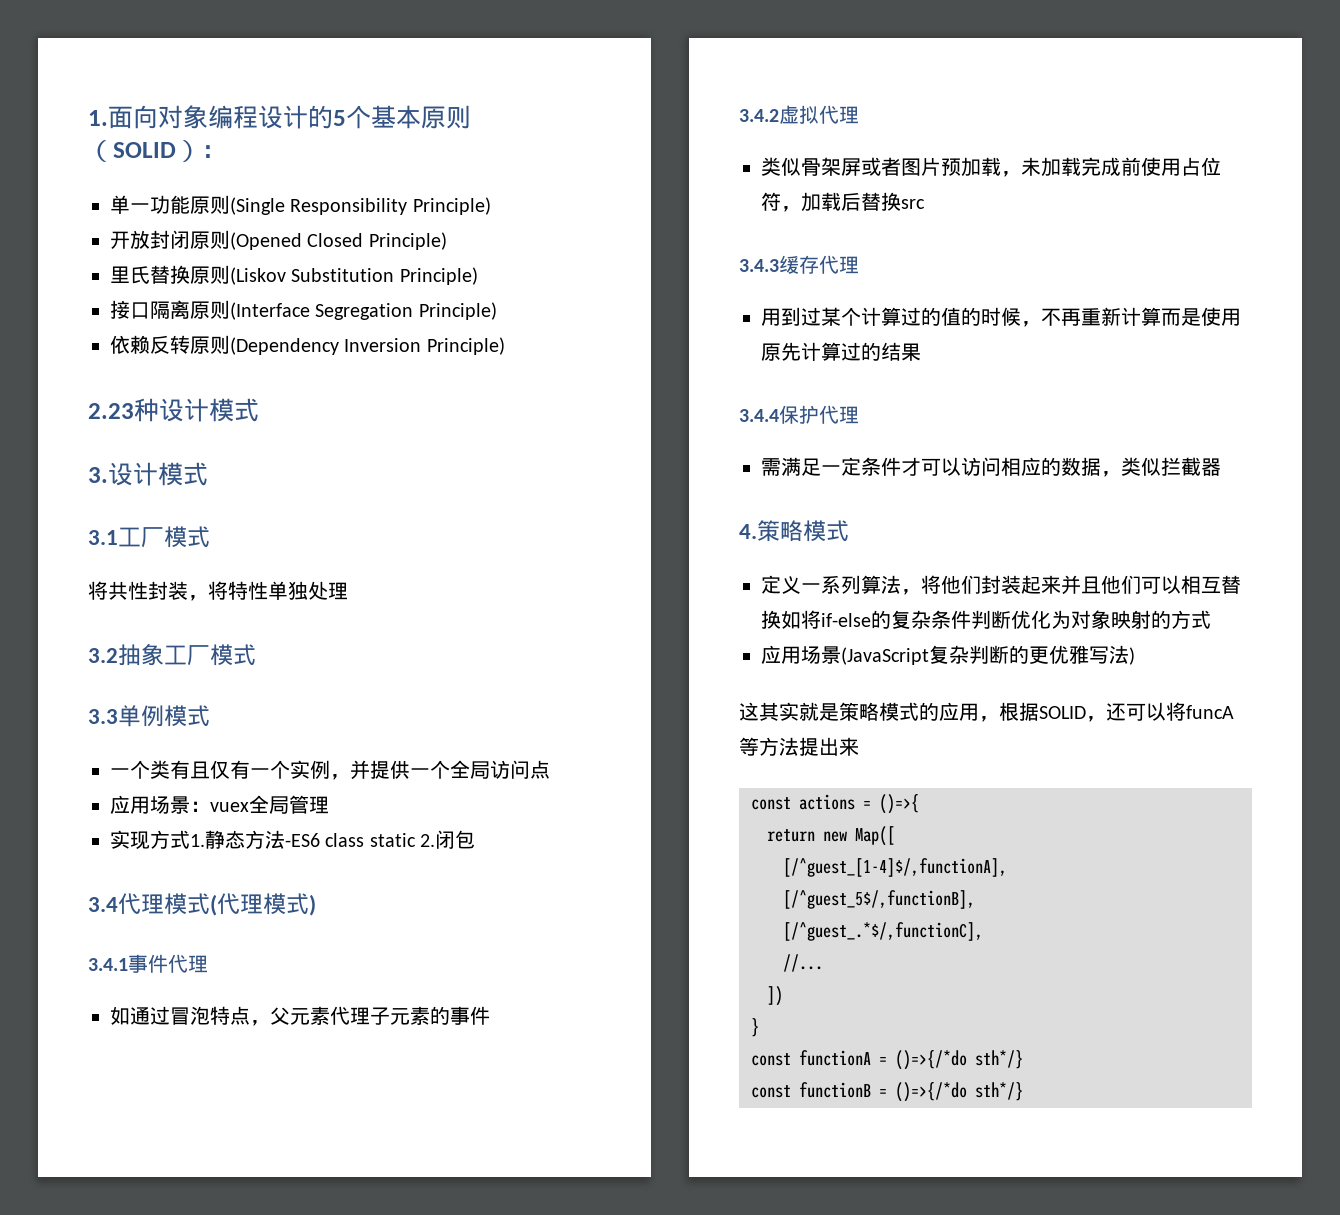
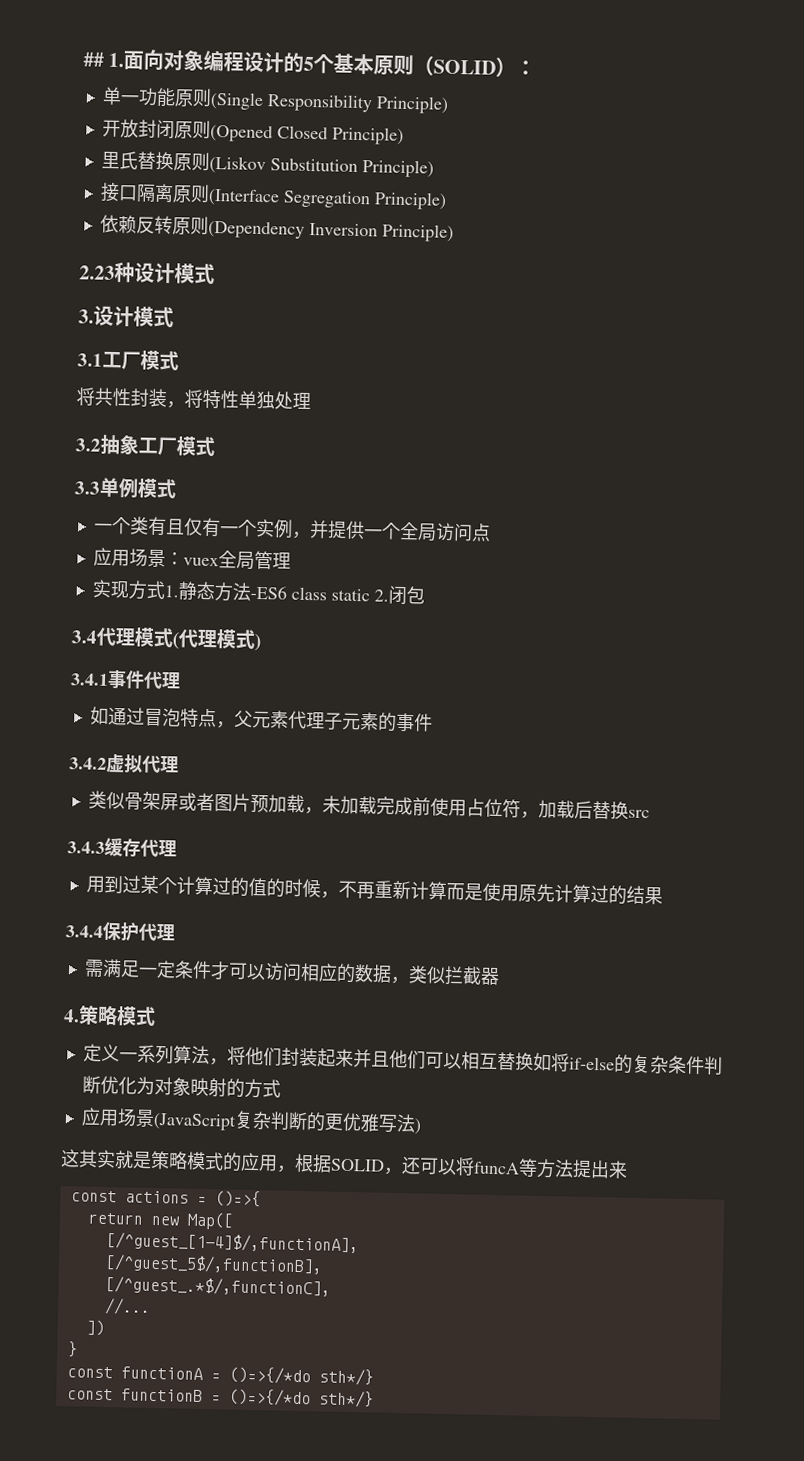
- 1.面向对象编程设计的5个基本原则（SOLID）：
+ ## 1.面向对象编程设计的5个基本原则（SOLID）：

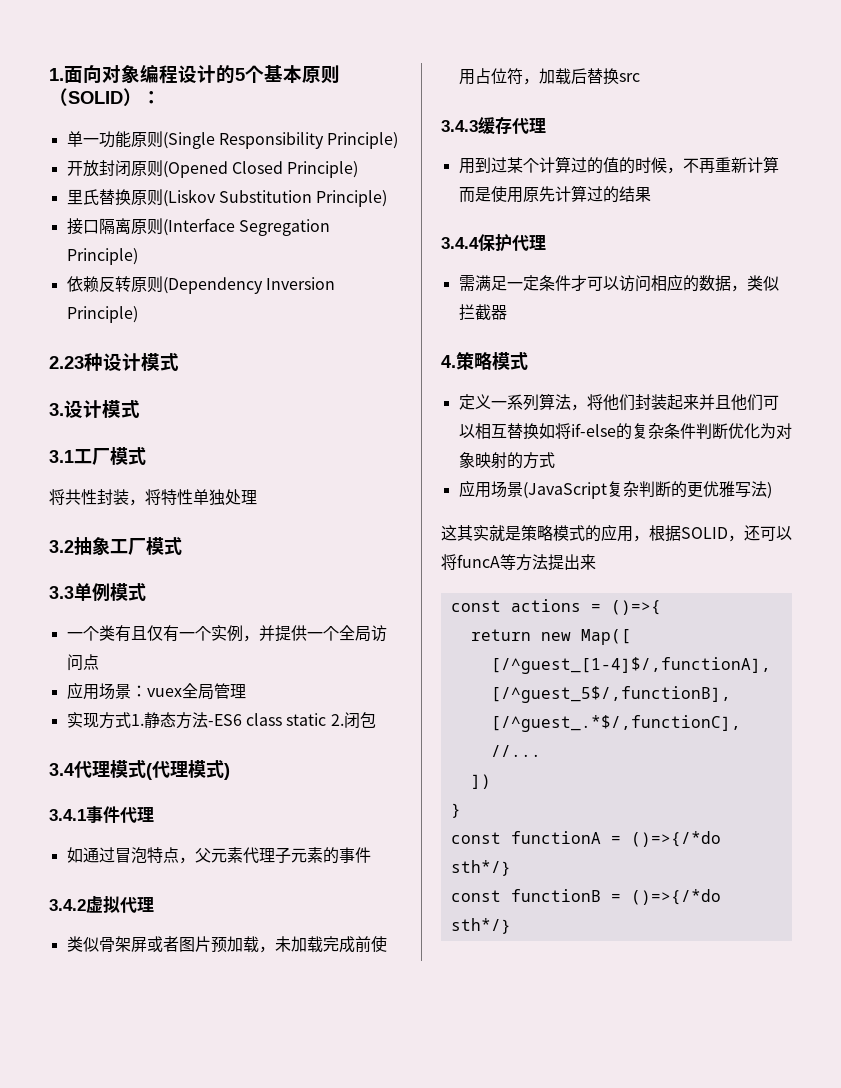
- ## 1.面向对象编程设计的5个基本原则（SOLID）：
+ 1.面向对象编程设计的5个基本原则（SOLID）：

